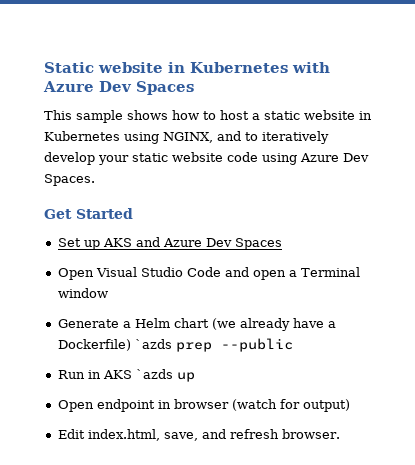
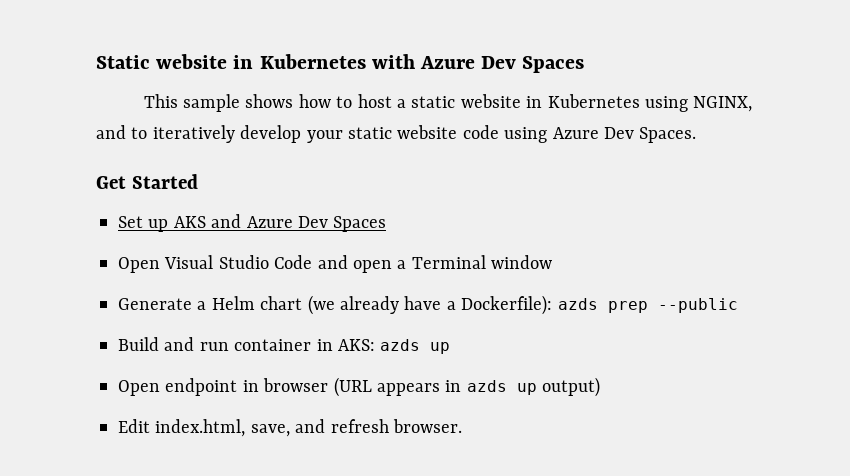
- Generate a Helm chart (we already have a Dockerfile) `azds prep --public
+ Generate a Helm chart (we already have a Dockerfile): azds prep --public
- Run in AKS `azds up
+ Build and run container in AKS: azds up
- Open endpoint in browser (watch for output)
+ Open endpoint in browser (URL appears in azds up output)

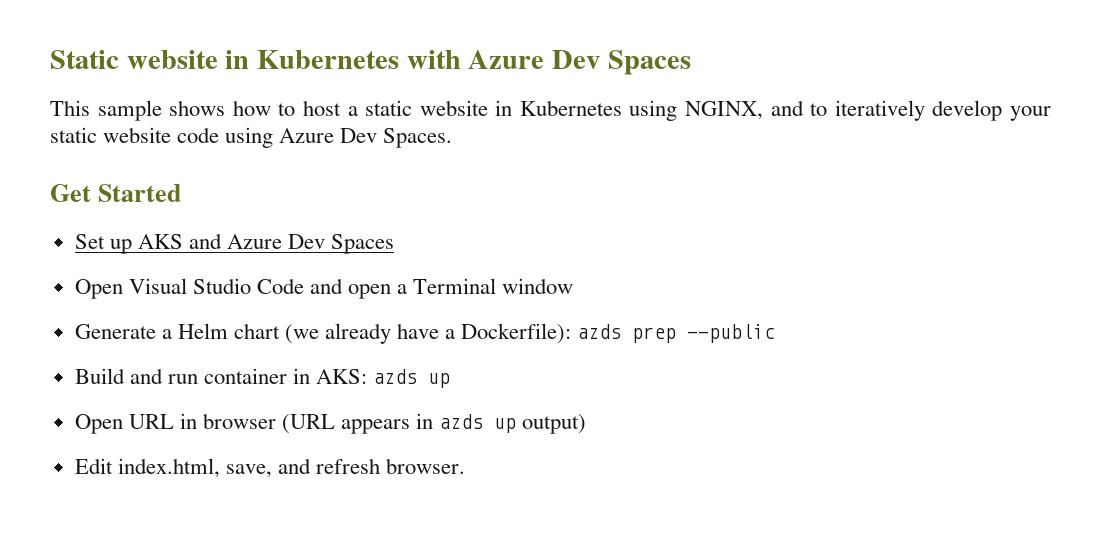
- Open endpoint in browser (URL appears in azds up output)
+ Open URL in browser (URL appears in azds up output)

